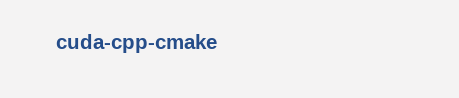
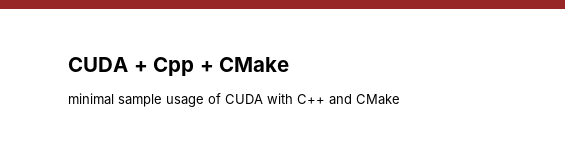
- cuda-cpp-cmake
+ CUDA + Cpp + CMake
+ minimal sample usage of CUDA with C++ and CMake

